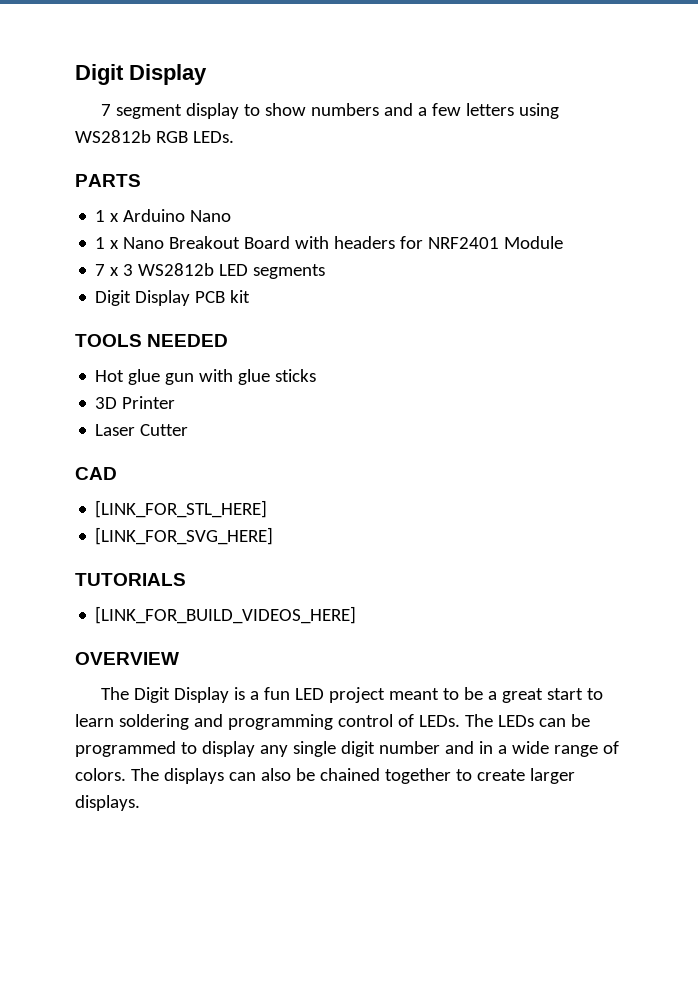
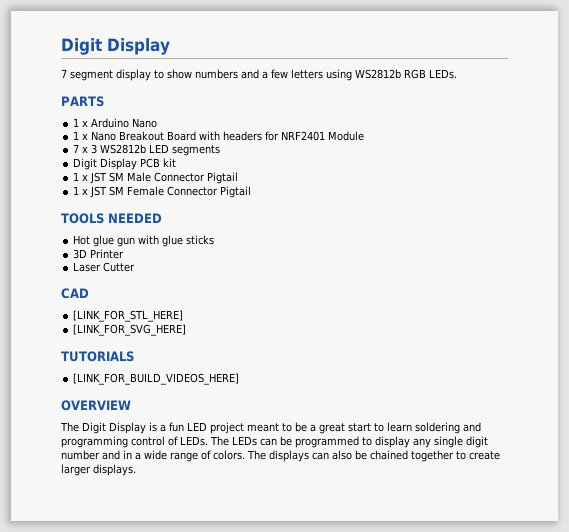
+ 1 x JST SM Male Connector Pigtail
+ 1 x JST SM Female Connector Pigtail

